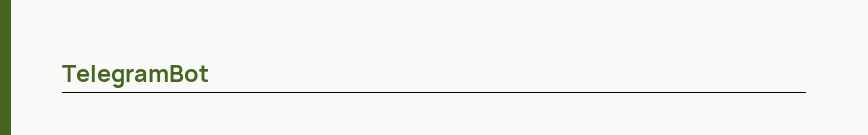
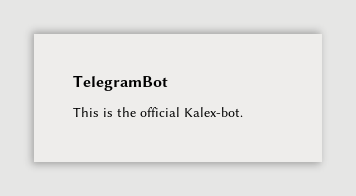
+ This is the official Kalex-bot.

